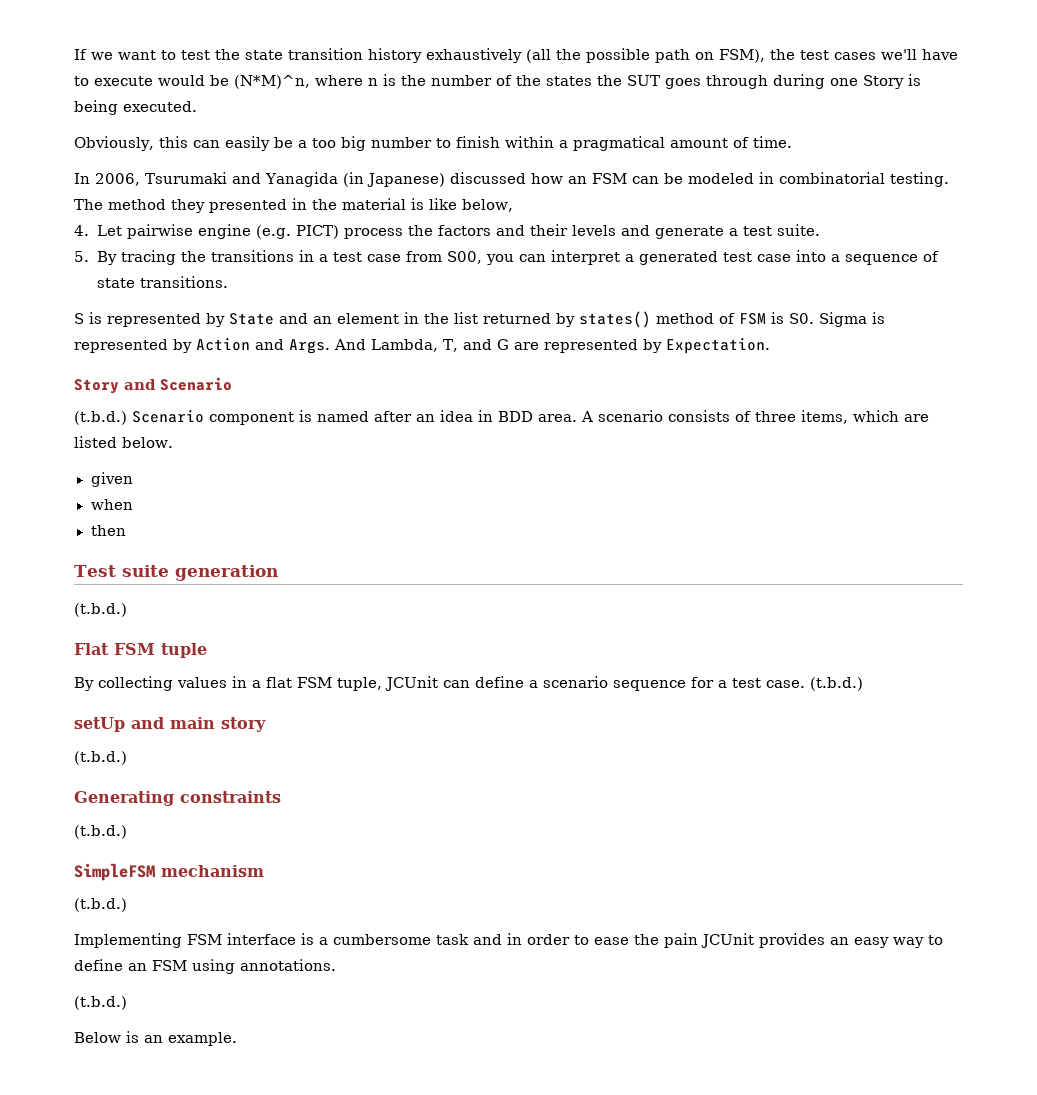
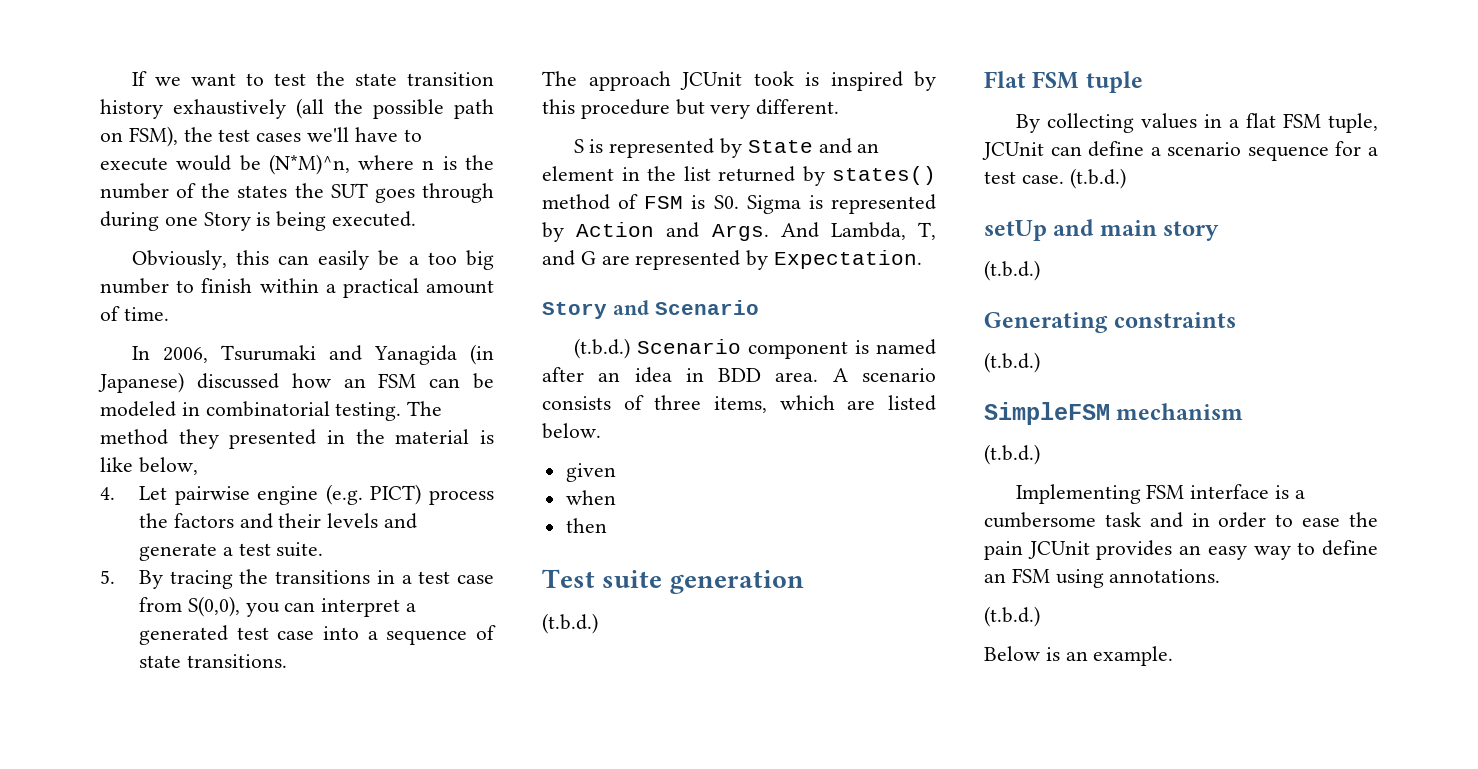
- Obviously, this can easily be a too big number to finish within a pragmatical amount of time.
+ Obviously, this can easily be a too big number to finish within a practical amount of time.
- 5. By tracing the transitions in a test case from S00, you can interpret a generated test case into a sequence of state transitions.
+ 5. By tracing the transitions in a test case from S(0,0), you can interpret a generated test case into a sequence of state transitions.
+ The approach JCUnit took is inspired by this procedure but very different.

